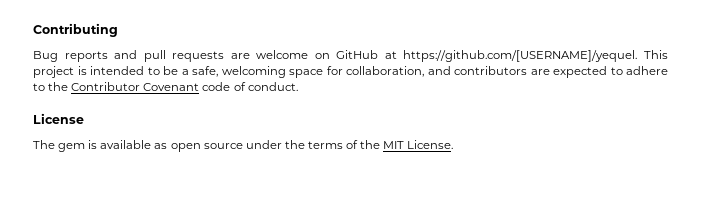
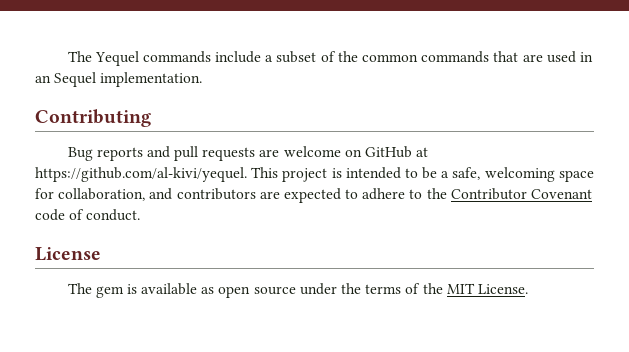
+ The Yequel commands include a subset of the common commands that are used in an Sequel implementation.
- Bug reports and pull requests are welcome on GitHub at https://github.com/[USERNAME]/yequel. This project is intended to be a safe, welcoming space for collaboration, and contributors are expected to adhere to the Contributor Covenant code of conduct.
+ Bug reports and pull requests are welcome on GitHub at https://github.com/al-kivi/yequel. This project is intended to be a safe, welcoming space for collaboration, and contributors are expected to adhere to the Contributor Covenant code of conduct.

